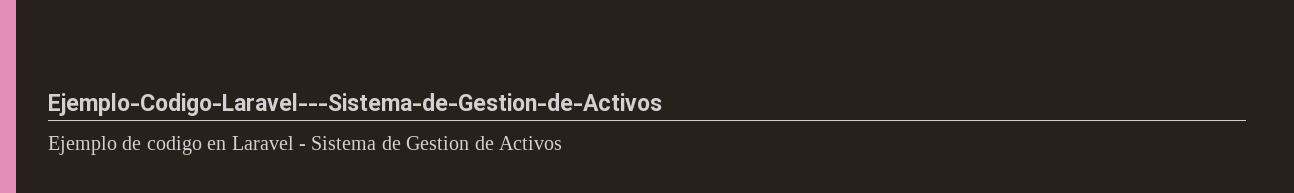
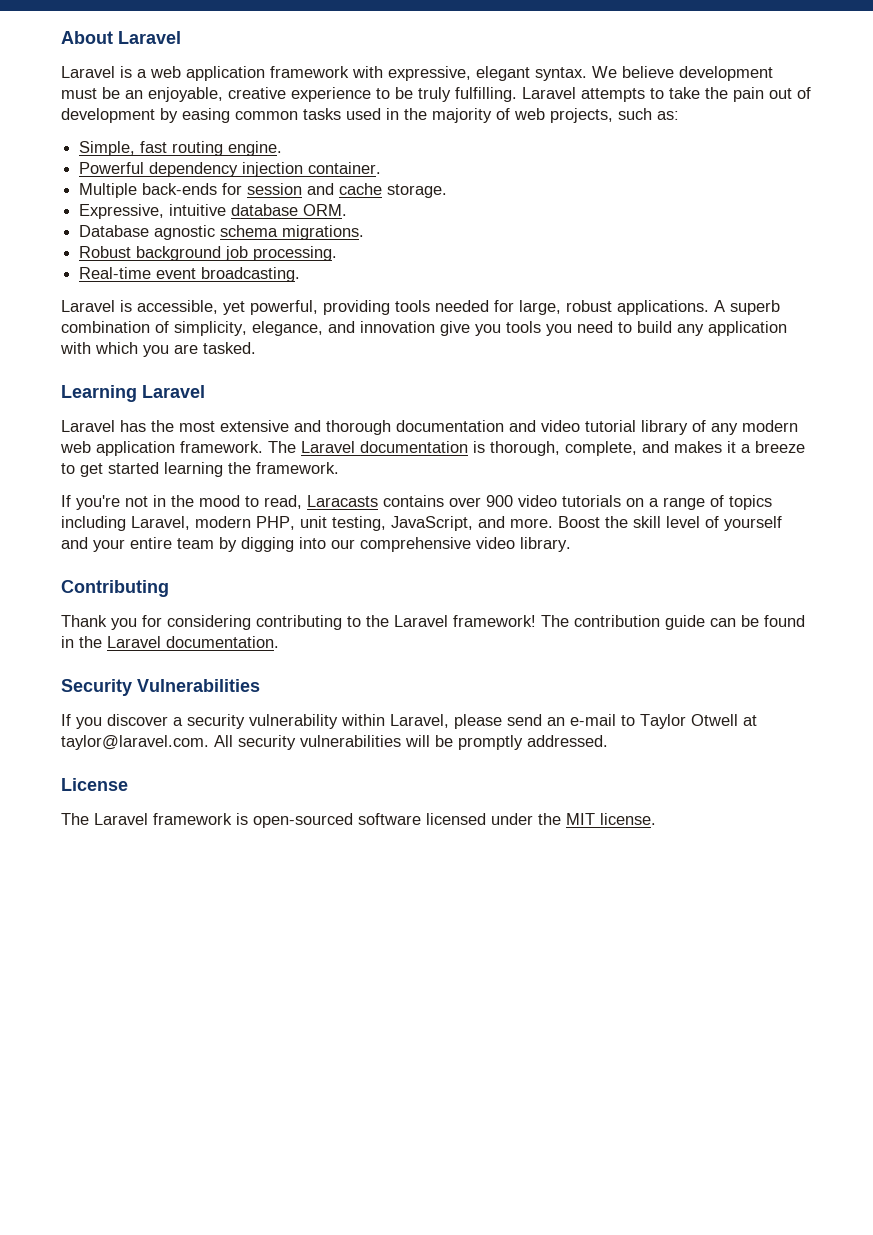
- Ejemplo-Codigo-Laravel---Sistema-de-Gestion-de-Activos
- Ejemplo de codigo en Laravel - Sistema de Gestion de Activos
+ About Laravel
+ Laravel is a web application framework with expressive, elegant syntax. We believe development must be an enjoyable, creative experience to be truly fulfilling. Laravel attempts to take the pain out of development by easing common tasks used in the majority of web projects, such as:
+ Simple, fast routing engine.
+ Powerful dependency injection container.
+ Multiple back-ends for session and cache storage.
+ Expressive, intuitive database ORM.
+ Database agnostic schema migrations.
+ Robust background job processing.
+ Real-time event broadcasting.
+ Laravel is accessible, yet powerful, providing tools needed for large, robust applications. A superb combination of simplicity, elegance, and innovation give you tools you need to build any application with which you are tasked.
+ Learning Laravel
+ Laravel has the most extensive and thorough documentation and video tutorial library of any modern web application framework. The Laravel documentation is thorough, complete, and makes it a breeze to get started learning the framework.
+ If you're not in the mood to read, Laracasts contains over 900 video tutorials on a range of topics including Laravel, modern PHP, unit testing, JavaScript, and more. Boost the skill level of yourself and your entire team by digging into our comprehensive video library.
+ Contributing
+ Thank you for considering contributing to the Laravel framework! The contribution guide can be found in the Laravel documentation.
+ Security Vulnerabilities
+ If you discover a security vulnerability within Laravel, please send an e-mail to Taylor Otwell at taylor@laravel.com. All security vulnerabilities will be promptly addressed.
+ License
+ The Laravel framework is open-sourced software licensed under the MIT license.

